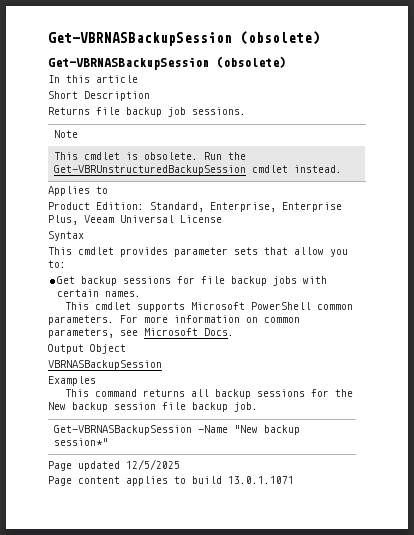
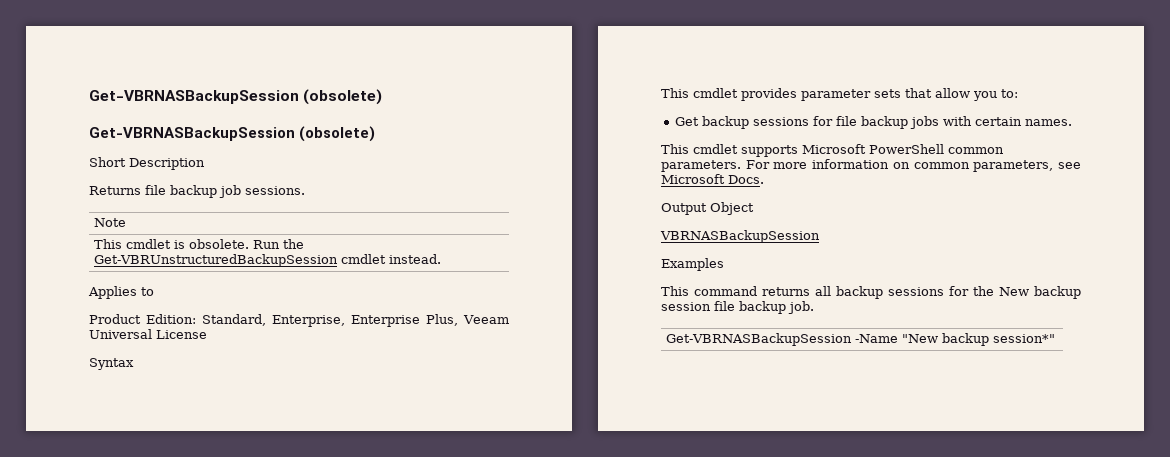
- In this article
- Page updated 12/5/2025
- Page content applies to build 13.0.1.1071

